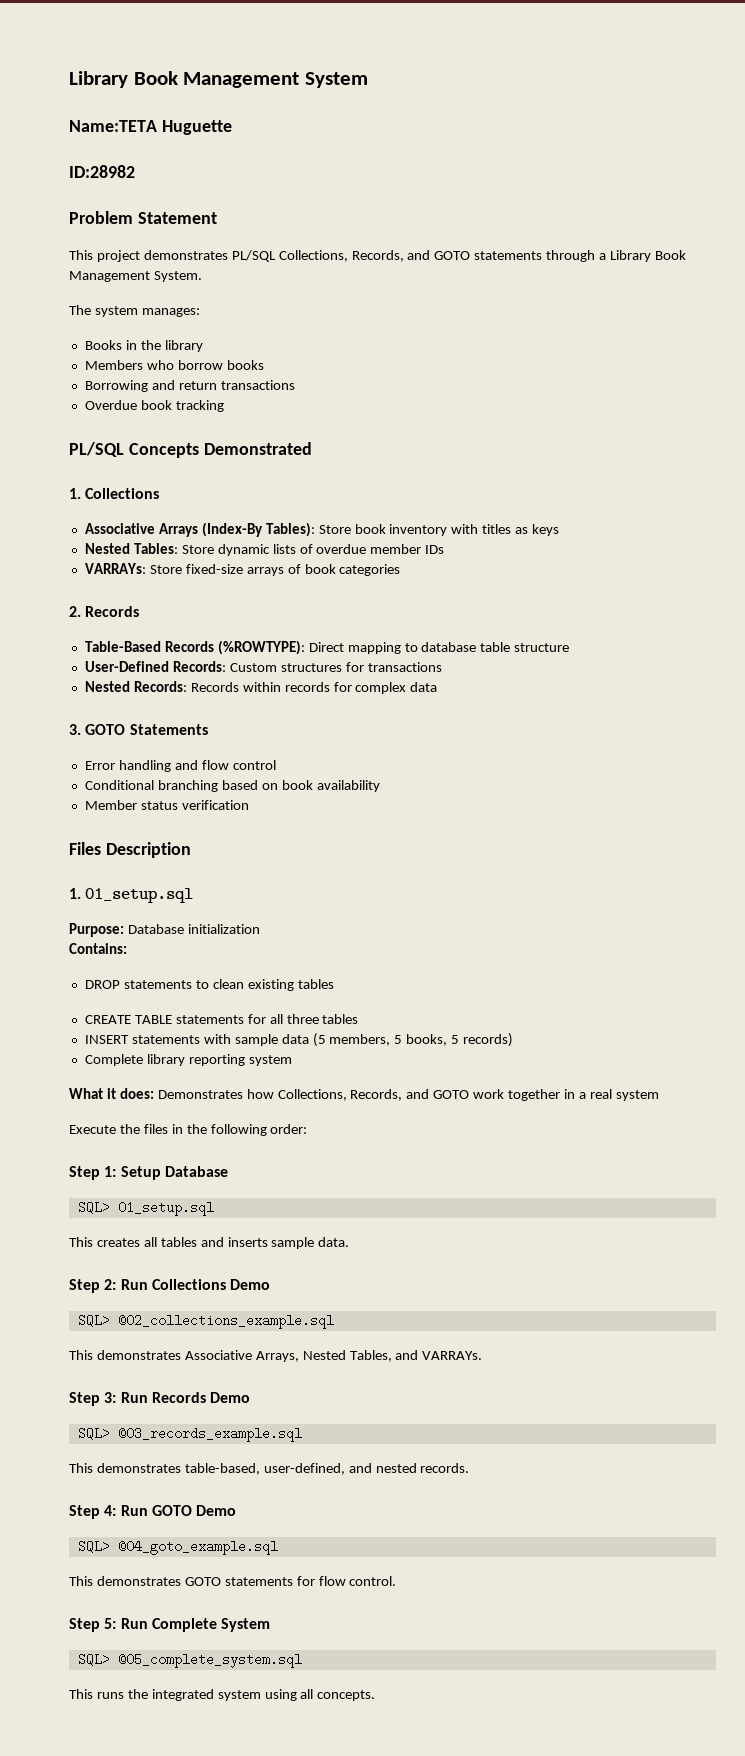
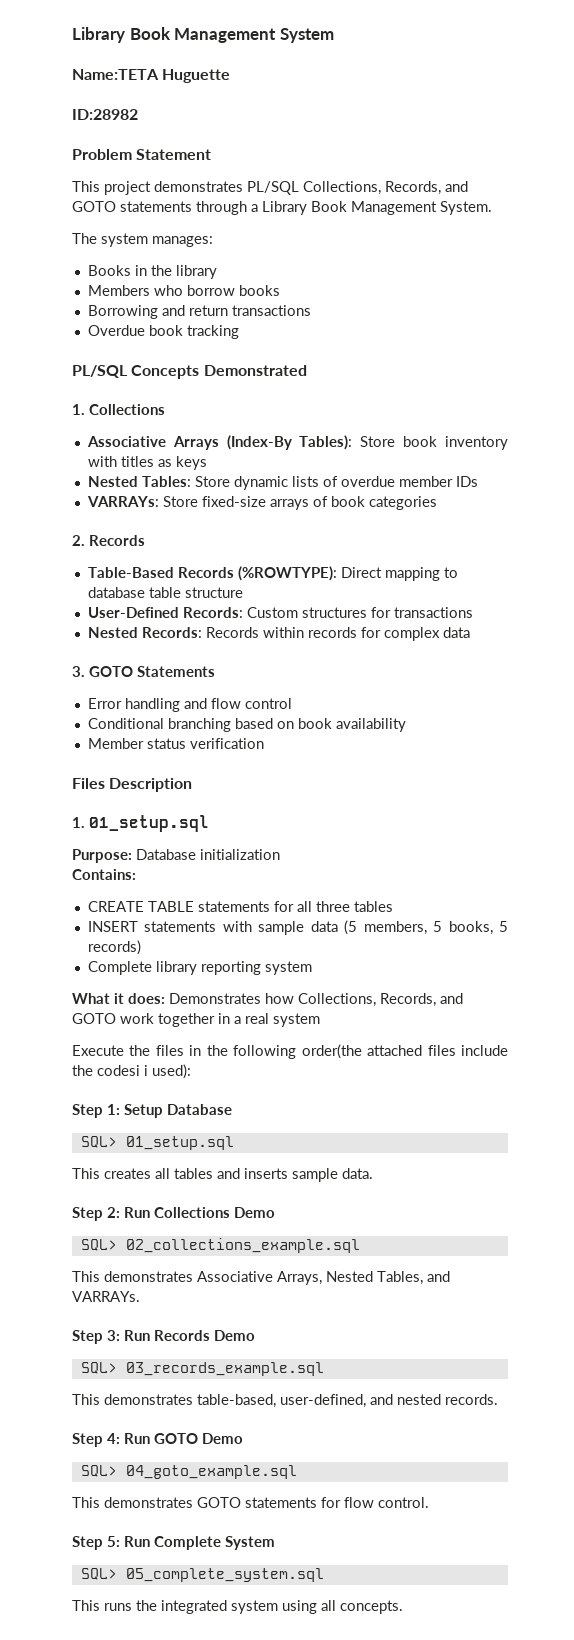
- DROP statements to clean existing tables
- Execute the files in the following order:
+ Execute the files in the following order(the attached files include the codesi i used):
- SQL> @02_collections_example.sql
+ SQL> 02_collections_example.sql
- SQL> @03_records_example.sql
+ SQL> 03_records_example.sql
- SQL> @04_goto_example.sql
+ SQL> 04_goto_example.sql
- SQL> @05_complete_system.sql
+ SQL> 05_complete_system.sql

